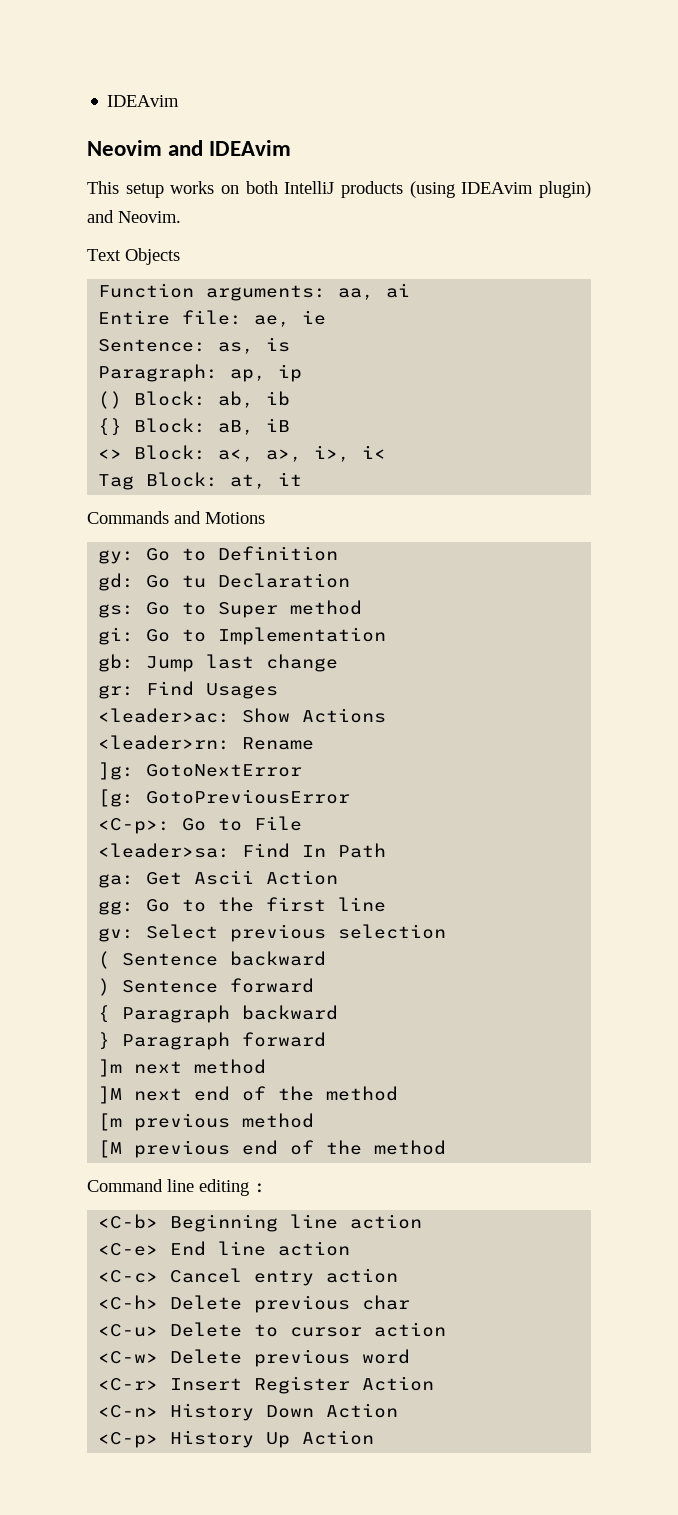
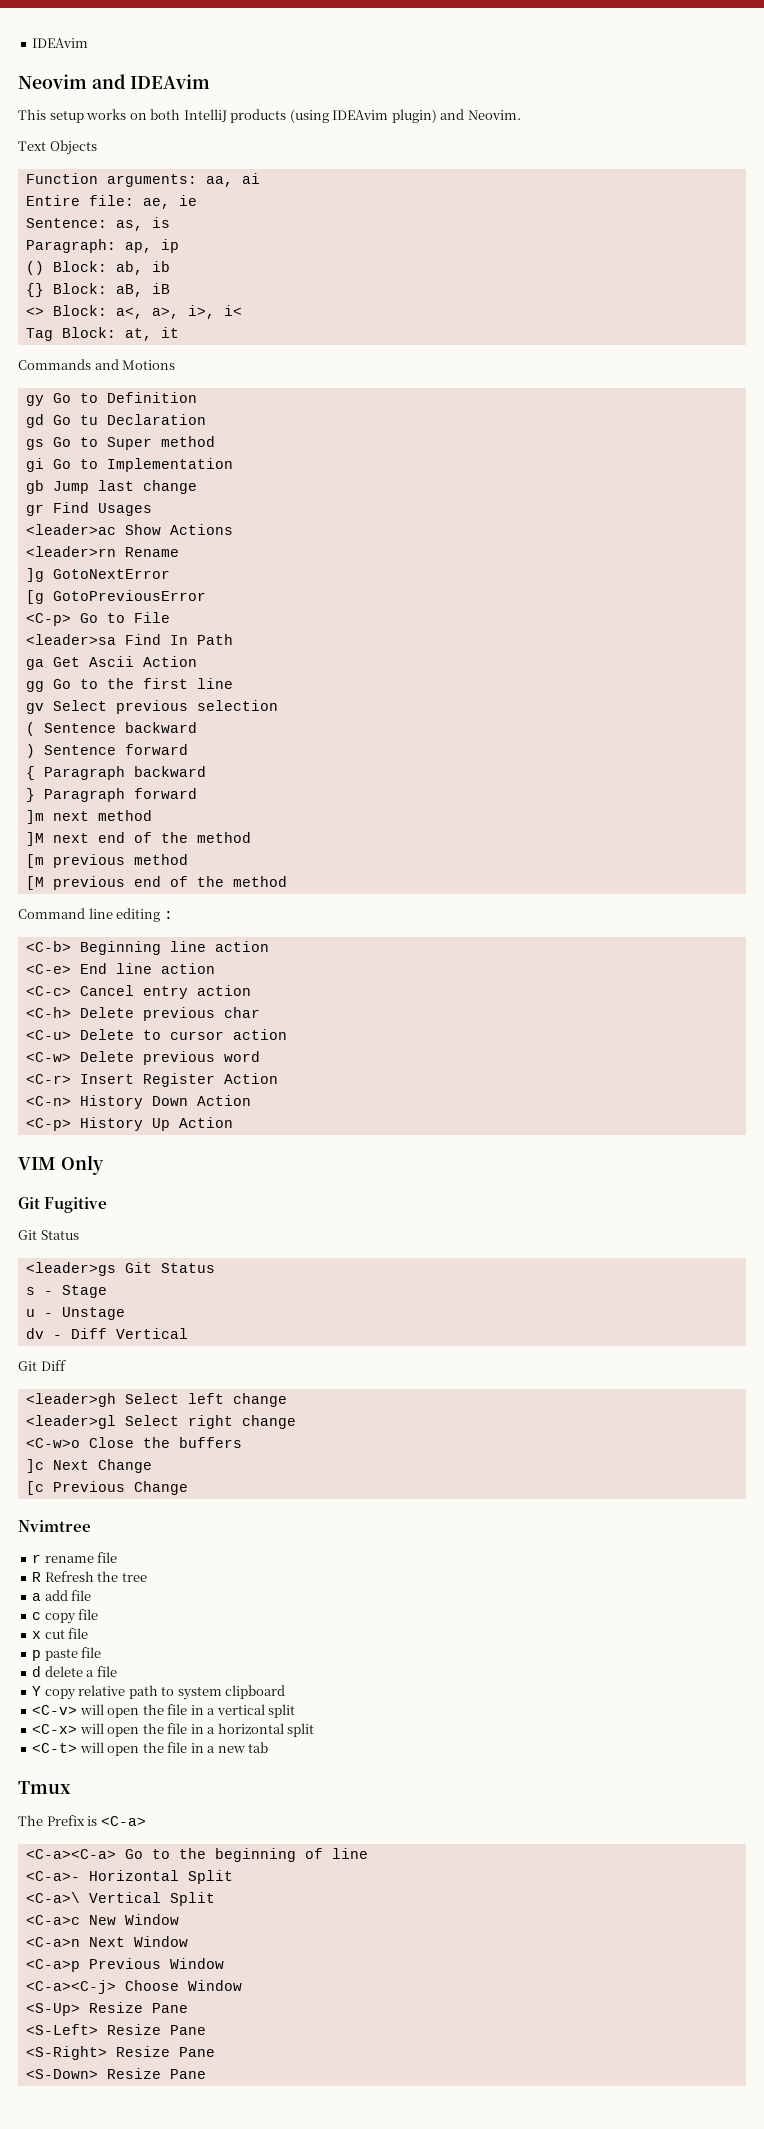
- gy: Go to Definition
+ gy Go to Definition
- gd: Go tu Declaration
+ gd Go tu Declaration
- gs: Go to Super method
+ gs Go to Super method
- gi: Go to Implementation
+ gi Go to Implementation
- gb: Jump last change
+ gb Jump last change
- gr: Find Usages
+ gr Find Usages
- <leader>ac: Show Actions
+ <leader>ac Show Actions
- <leader>rn: Rename
+ <leader>rn Rename
- ]g: GotoNextError
+ ]g GotoNextError
- [g: GotoPreviousError
+ [g GotoPreviousError
- <C-p>: Go to File
+ <C-p> Go to File
- <leader>sa: Find In Path
+ <leader>sa Find In Path
- ga: Get Ascii Action
+ ga Get Ascii Action
- gg: Go to the first line
+ gg Go to the first line
- gv: Select previous selection
+ gv Select previous selection
+ VIM Only
+ Git Fugitive
+ Git Status
+ <leader>gs Git Status
+ s - Stage
+ u - Unstage
+ dv - Diff Vertical
+ Git Diff
+ <leader>gh Select left change
+ <leader>gl Select right change
+ <C-w>o Close the buffers
+ ]c Next Change
+ [c Previous Change
+ Nvimtree
+ r rename file
+ R Refresh the tree
+ a add file
+ c copy file
+ x cut file
+ p paste file
+ d delete a file
+ Y copy relative path to system clipboard
+ <C-v> will open the file in a vertical split
+ <C-x> will open the file in a horizontal split
+ <C-t> will open the file in a new tab
+ Tmux
+ The Prefix is <C-a>
+ <C-a><C-a> Go to the beginning of line
+ <C-a>- Horizontal Split
+ <C-a>\ Vertical Split
+ <C-a>c New Window
+ <C-a>n Next Window
+ <C-a>p Previous Window
+ <C-a><C-j> Choose Window
+ <S-Up> Resize Pane
+ <S-Left> Resize Pane
+ <S-Right> Resize Pane
+ <S-Down> Resize Pane

